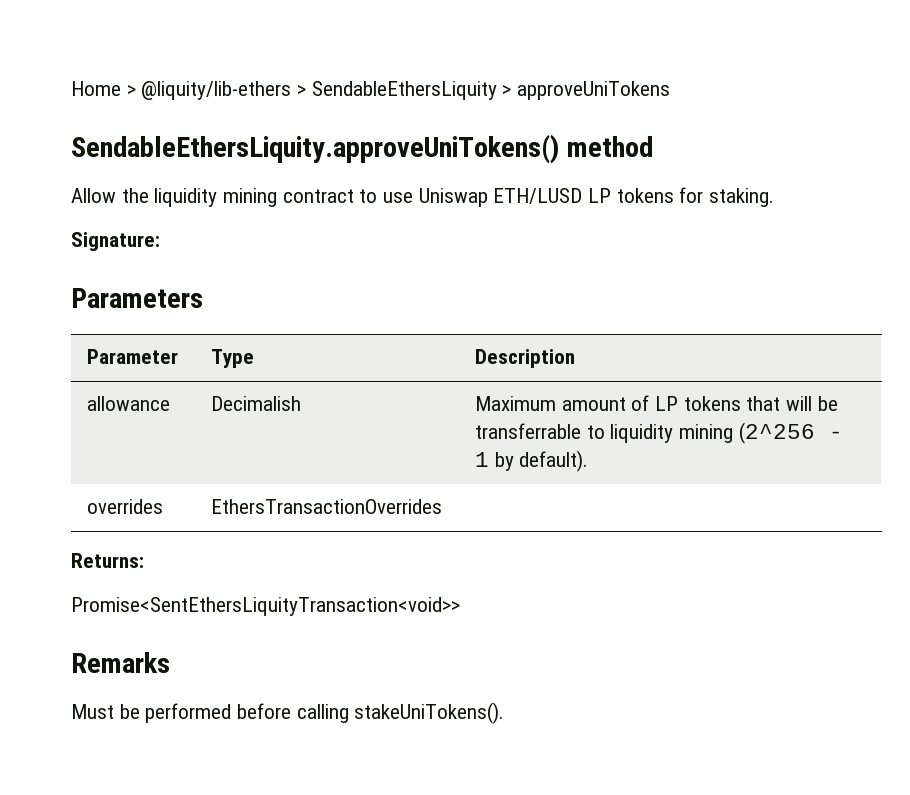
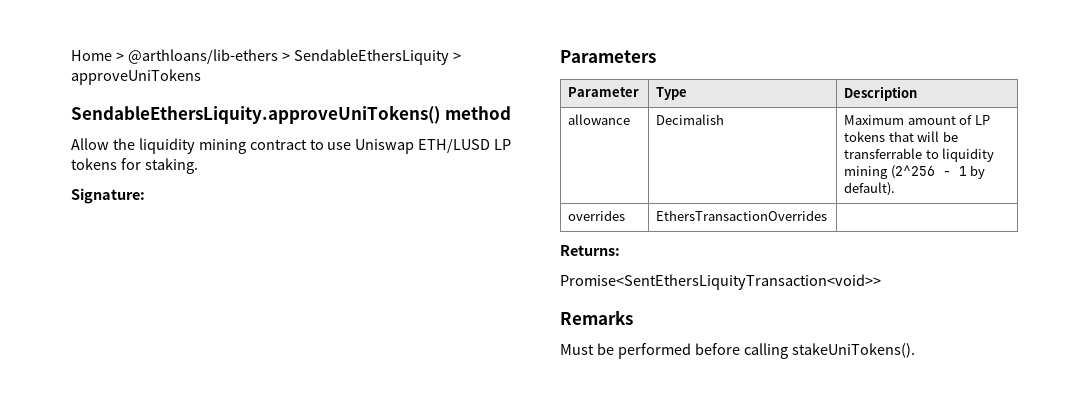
- Home > @liquity/lib-ethers > SendableEthersLiquity > approveUniTokens
+ Home > @arthloans/lib-ethers > SendableEthersLiquity > approveUniTokens

